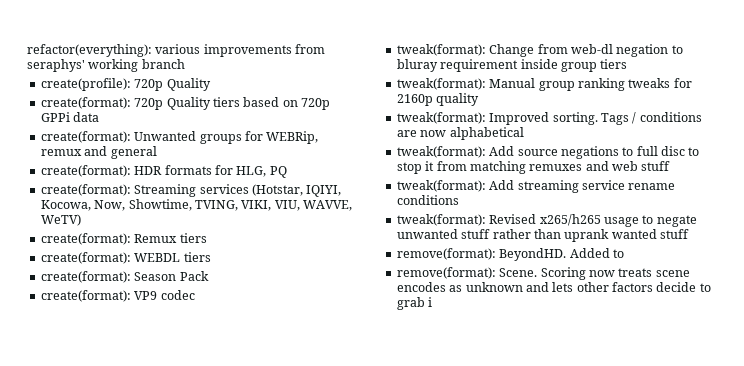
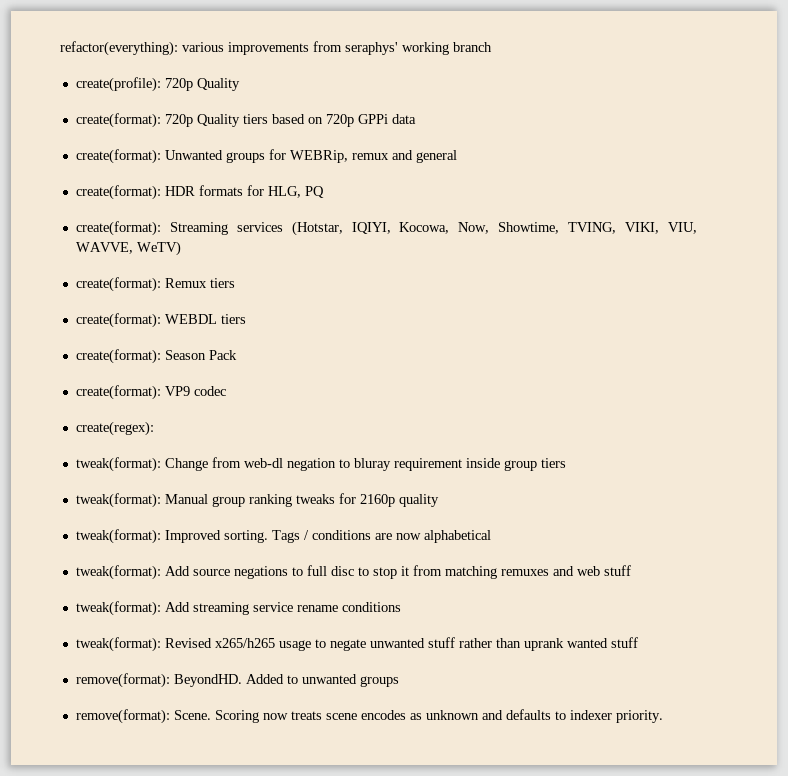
+ create(regex):
- Added to
+ Added to unwanted groups
- Scoring now treats scene encodes as unknown and lets other factors decide to grab i
+ Scoring now treats scene encodes as unknown and defaults to indexer priority.

